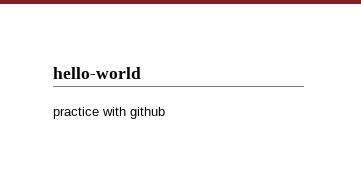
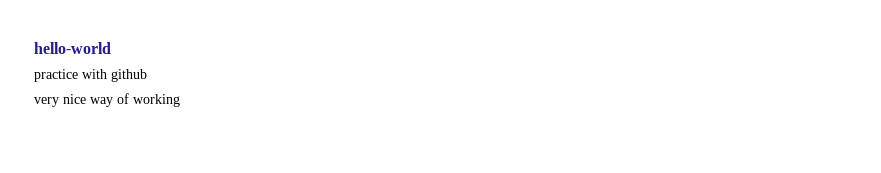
+ very nice way of working

